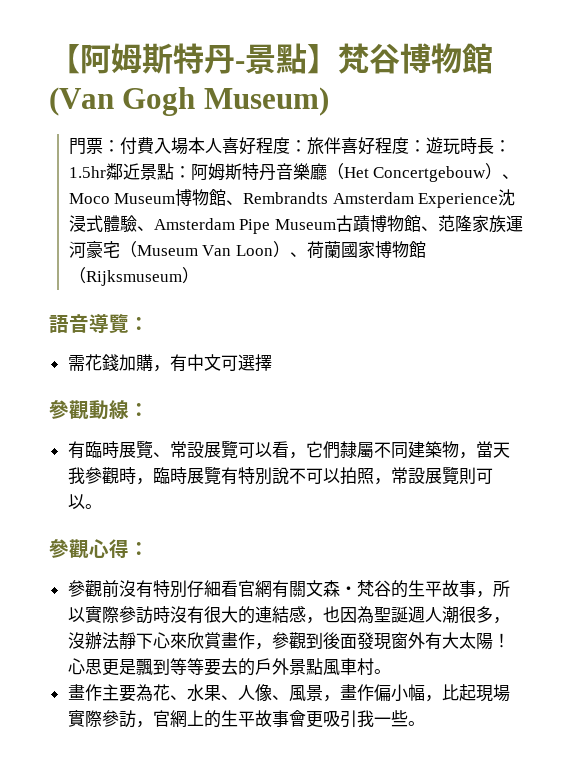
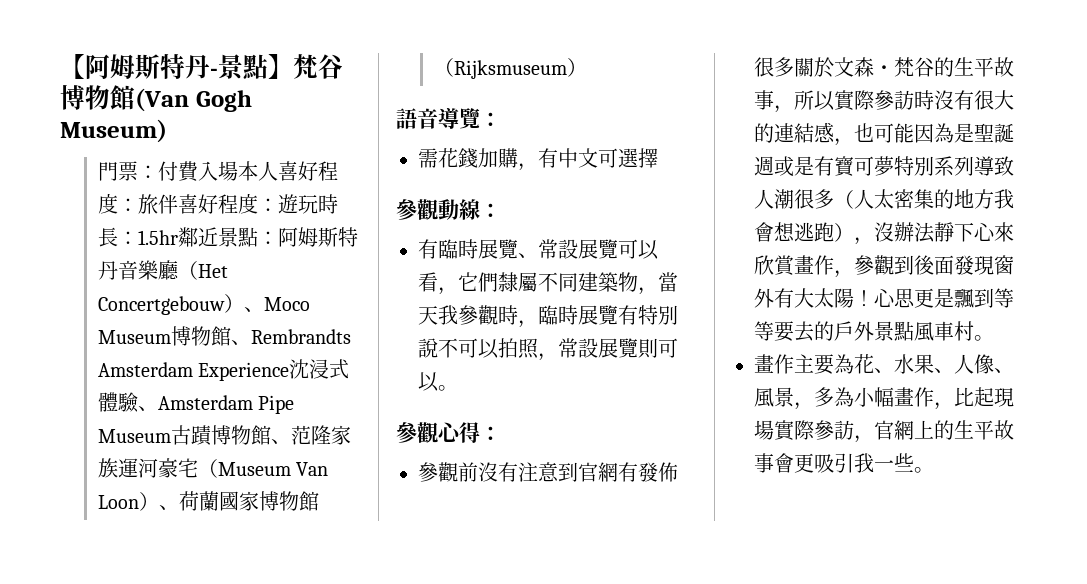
- 參觀前沒有特別仔細看官網有關文森・梵谷的生平故事，所以實際參訪時沒有很大的連結感，也因為聖誕週人潮很多，沒辦法靜下心來欣賞畫作，參觀到後面發現窗外有大太陽！
+ 參觀前沒有注意到官網有發佈很多關於文森・梵谷的生平故事，所以實際參訪時沒有很大的連結感，也可能因為是聖誕週或是有寶可夢特別系列導致人潮很多（人太密集的地方我會想逃跑），沒辦法靜下心來欣賞畫作，參觀到後面發現窗外有大太陽！
- 畫作主要為花、水果、人像、風景，畫作偏小幅，比起現場實際參訪，官網上的生平故事會更吸引我一些。
+ 畫作主要為花、水果、人像、風景，多為小幅畫作，比起現場實際參訪，官網上的生平故事會更吸引我一些。

